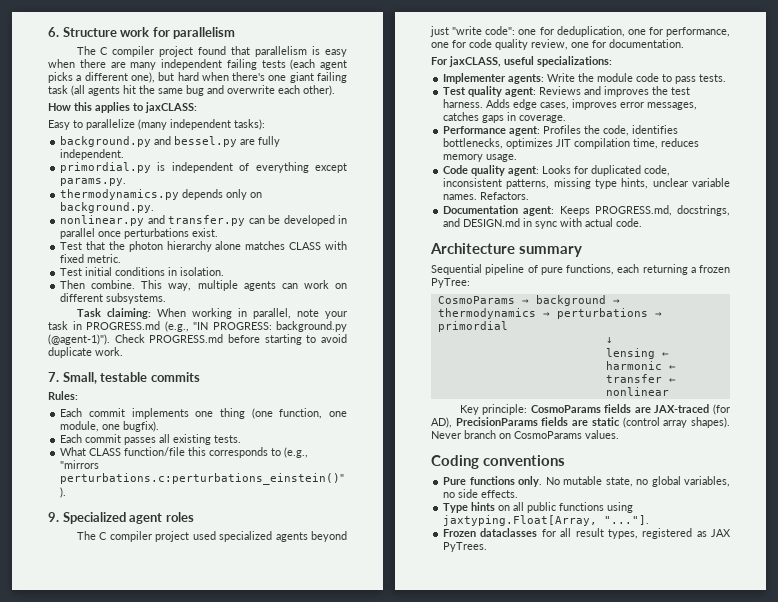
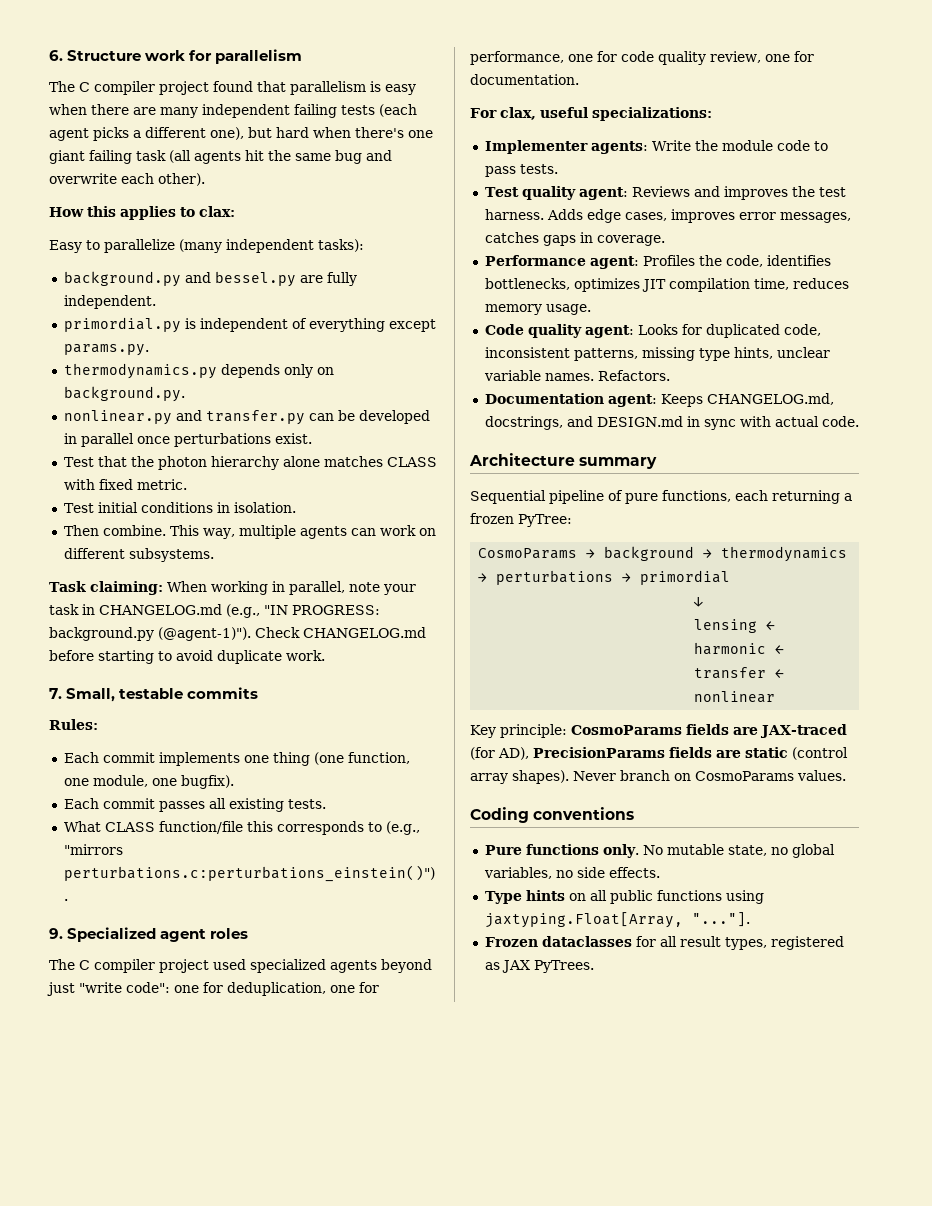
- How this applies to jaxCLASS:
+ How this applies to clax:
- Task claiming: When working in parallel, note your task in PROGRESS.md (e.g., "IN PROGRESS: background.py (@agent-1)").
+ Task claiming: When working in parallel, note your task in CHANGELOG.md (e.g., "IN PROGRESS: background.py (@agent-1)").
- Check PROGRESS.md before starting to avoid duplicate work.
+ Check CHANGELOG.md before starting to avoid duplicate work.
- For jaxCLASS, useful specializations:
+ For clax, useful specializations:
- Documentation agent: Keeps PROGRESS.md, docstrings, and DESIGN.md in sync with actual code.
+ Documentation agent: Keeps CHANGELOG.md, docstrings, and DESIGN.md in sync with actual code.

